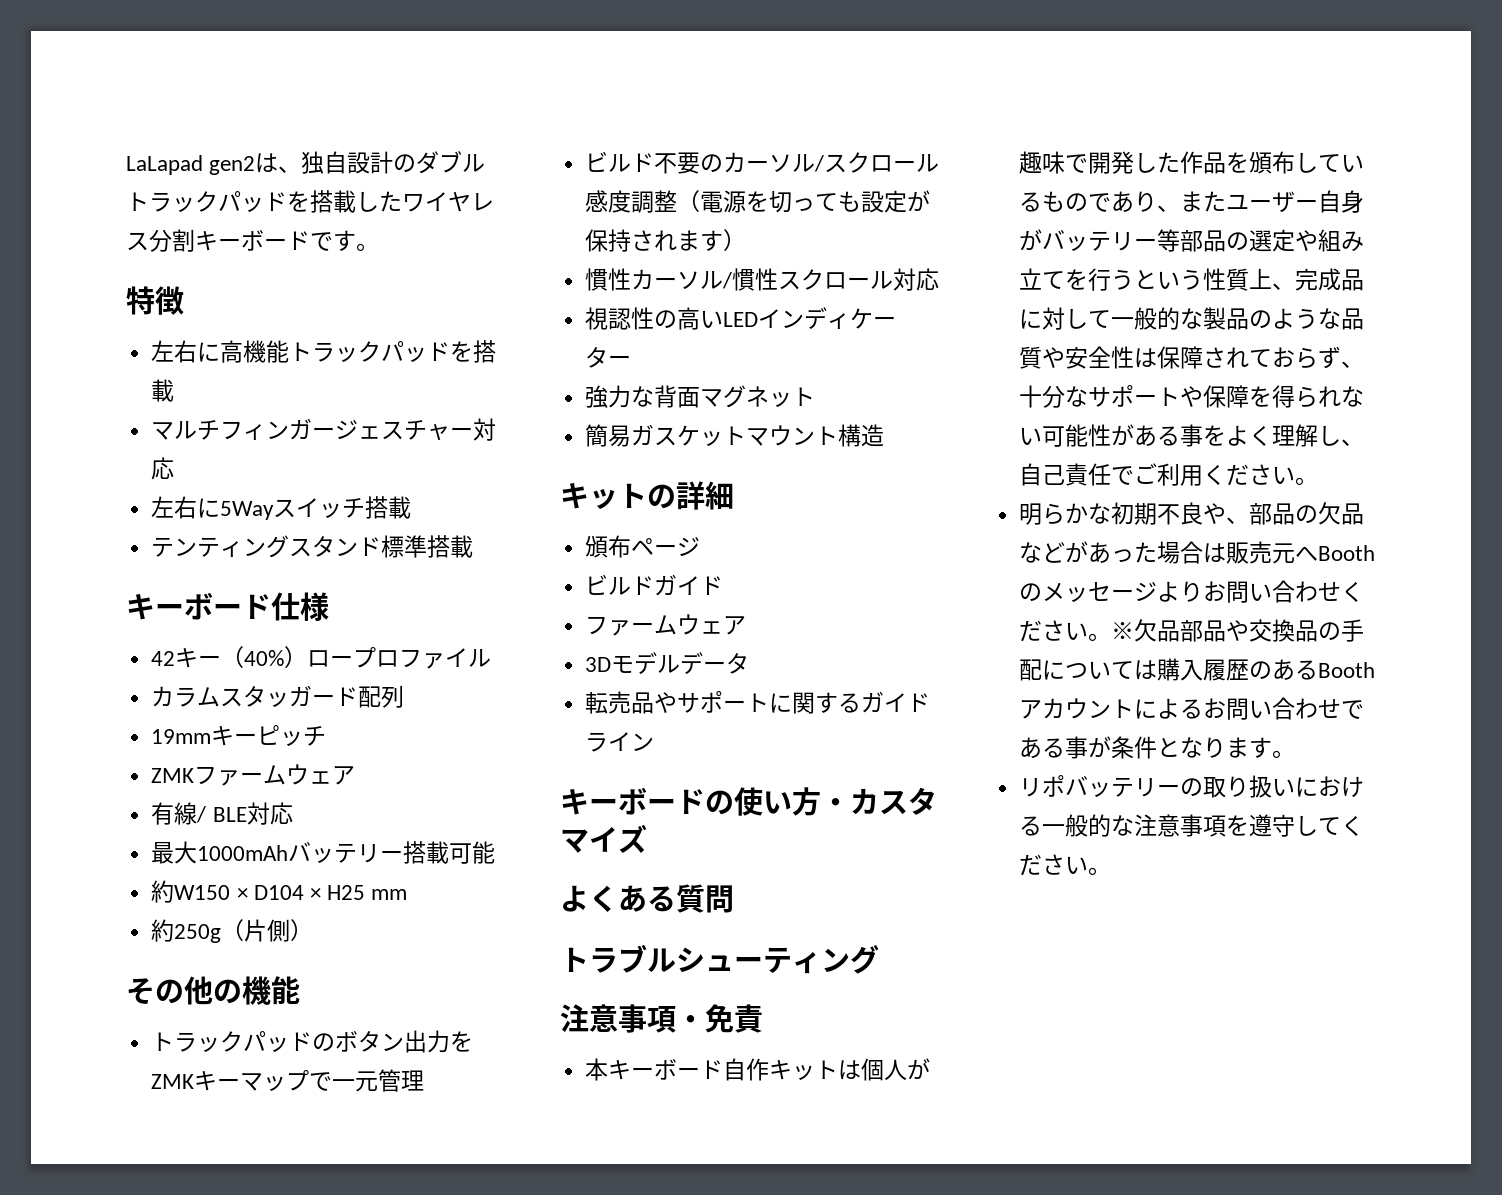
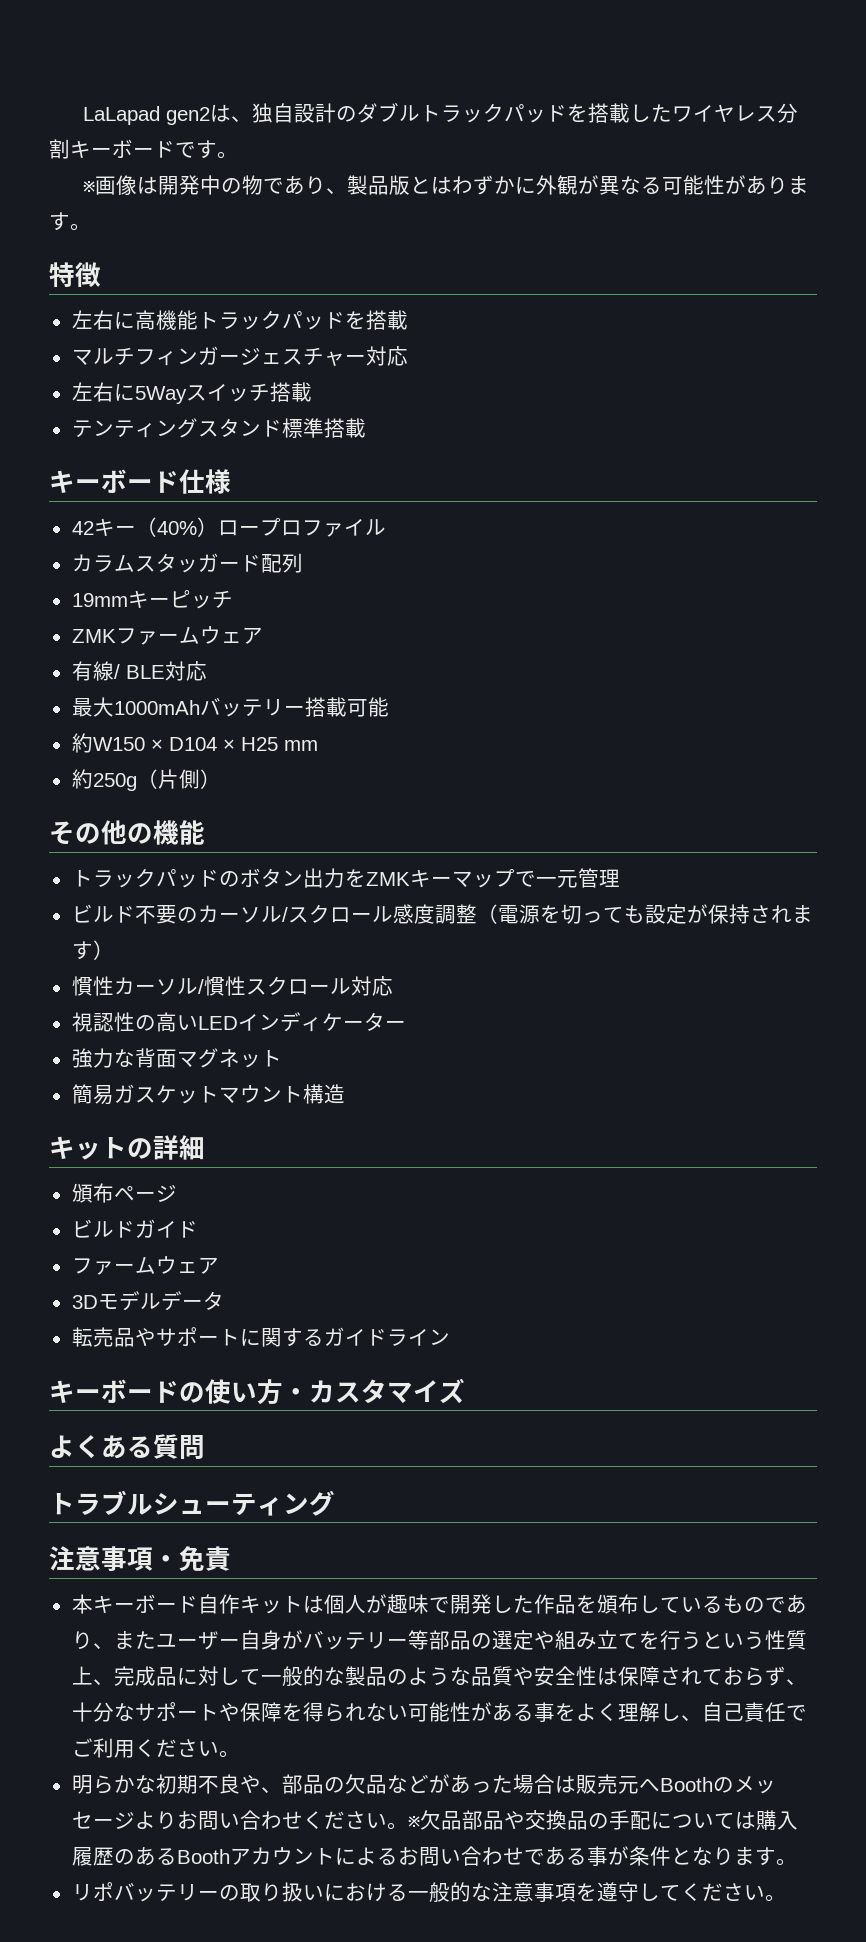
+ ※画像は開発中の物であり、製品版とはわずかに外観が異なる可能性があります。

